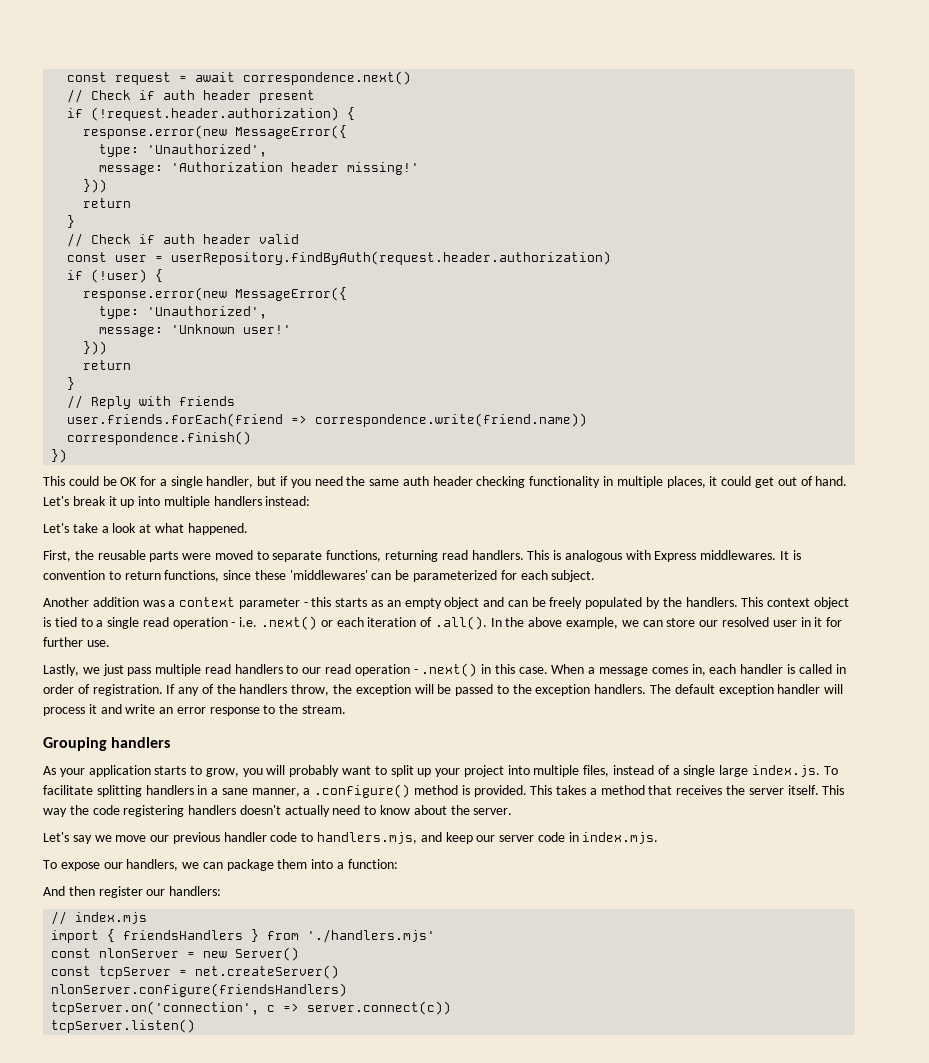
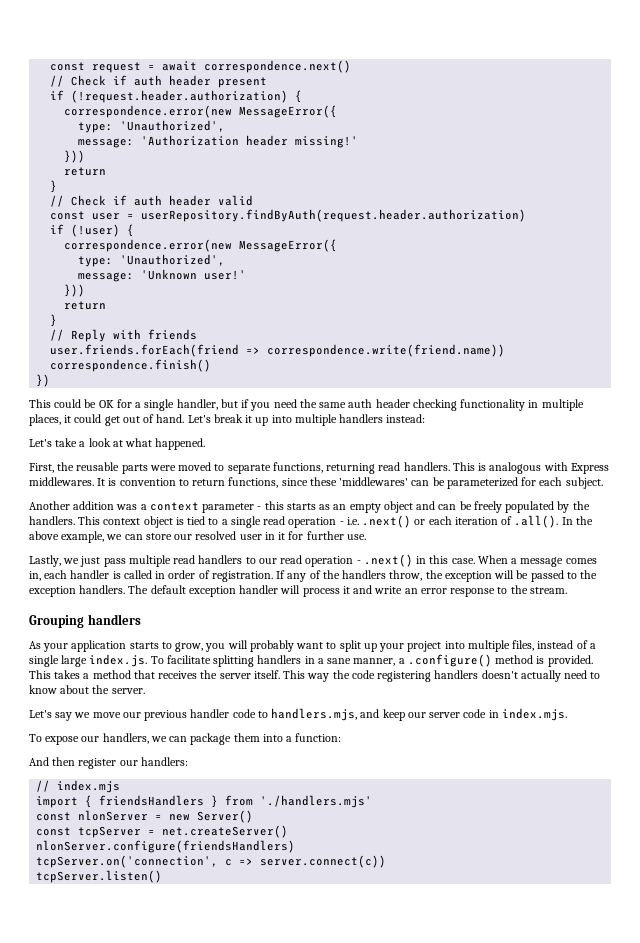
  if (!request.header.authorization) {
- response.error(new MessageError({
+ correspondence.error(new MessageError({
  if (!user) {
- response.error(new MessageError({
+ correspondence.error(new MessageError({

